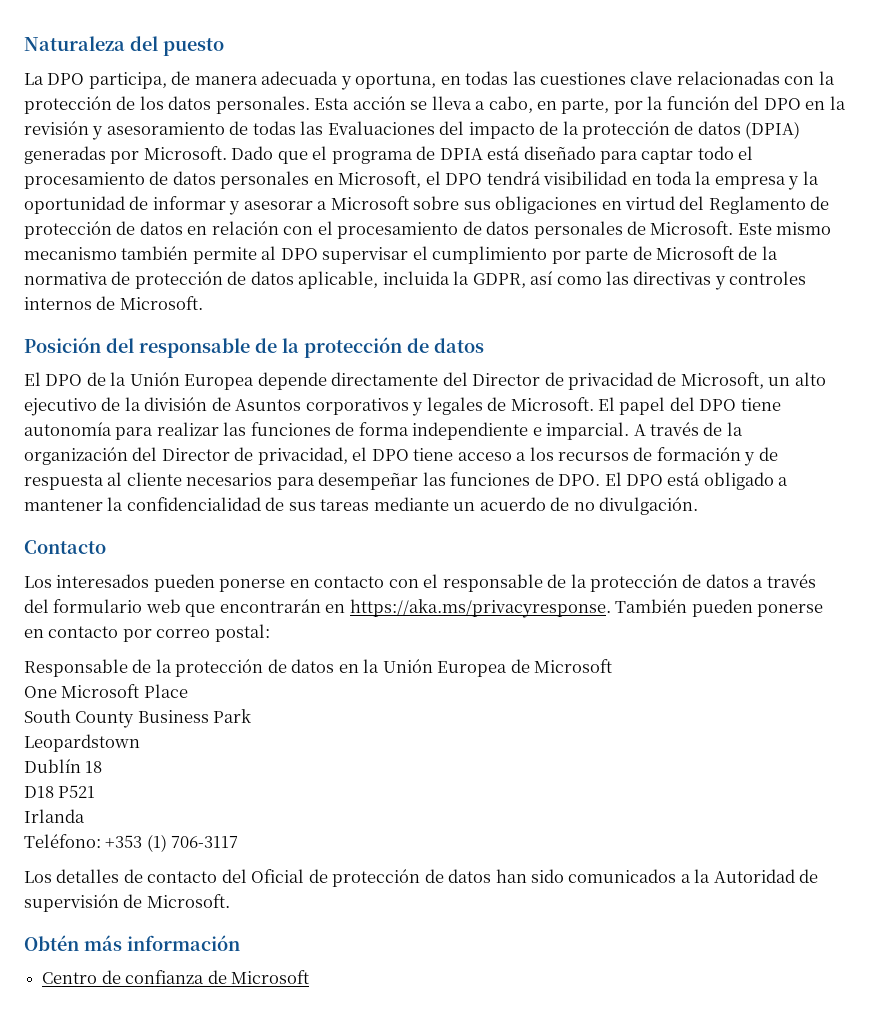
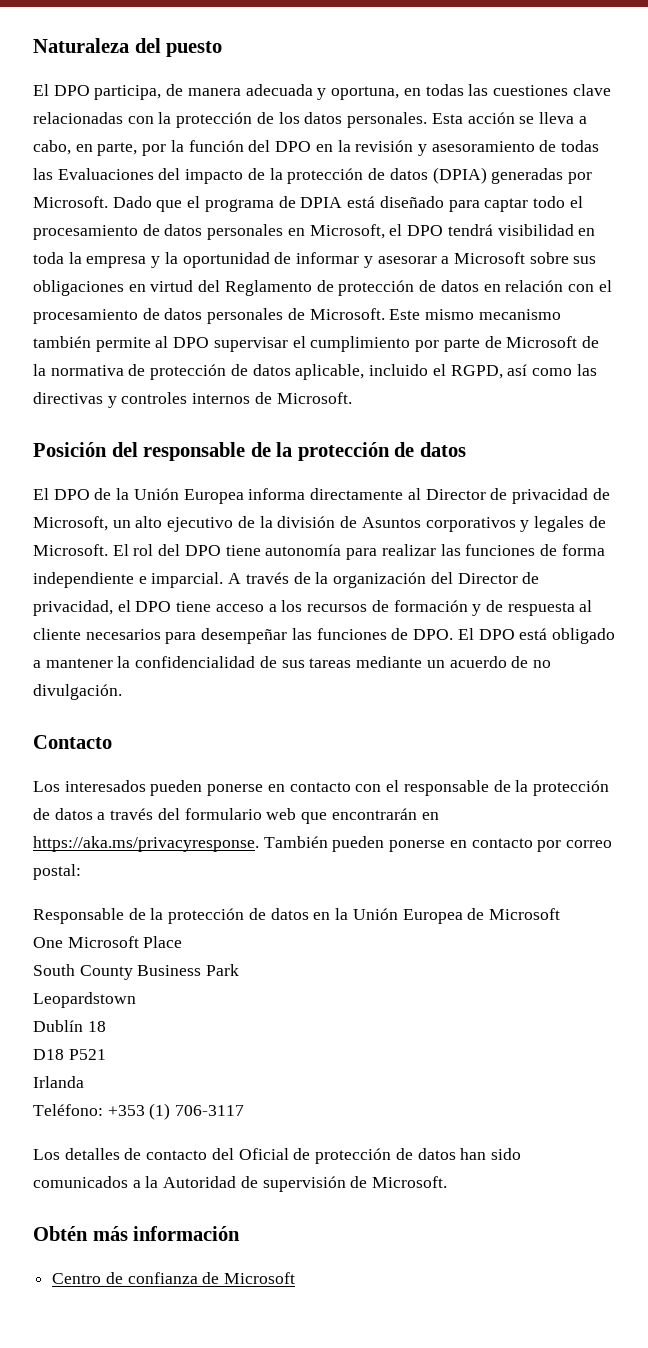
- La DPO participa, de manera adecuada y oportuna, en todas las cuestiones clave relacionadas con la protección de los datos personales.
+ El DPO participa, de manera adecuada y oportuna, en todas las cuestiones clave relacionadas con la protección de los datos personales.
- Este mismo mecanismo también permite al DPO supervisar el cumplimiento por parte de Microsoft de la normativa de protección de datos aplicable, incluida la GDPR, así como las directivas y controles internos de Microsoft.
+ Este mismo mecanismo también permite al DPO supervisar el cumplimiento por parte de Microsoft de la normativa de protección de datos aplicable, incluido el RGPD, así como las directivas y controles internos de Microsoft.
- El DPO de la Unión Europea depende directamente del Director de privacidad de Microsoft, un alto ejecutivo de la división de Asuntos corporativos y legales de Microsoft.
+ El DPO de la Unión Europea informa directamente al Director de privacidad de Microsoft, un alto ejecutivo de la división de Asuntos corporativos y legales de Microsoft.
- El papel del DPO tiene autonomía para realizar las funciones de forma independiente e imparcial.
+ El rol del DPO tiene autonomía para realizar las funciones de forma independiente e imparcial.

